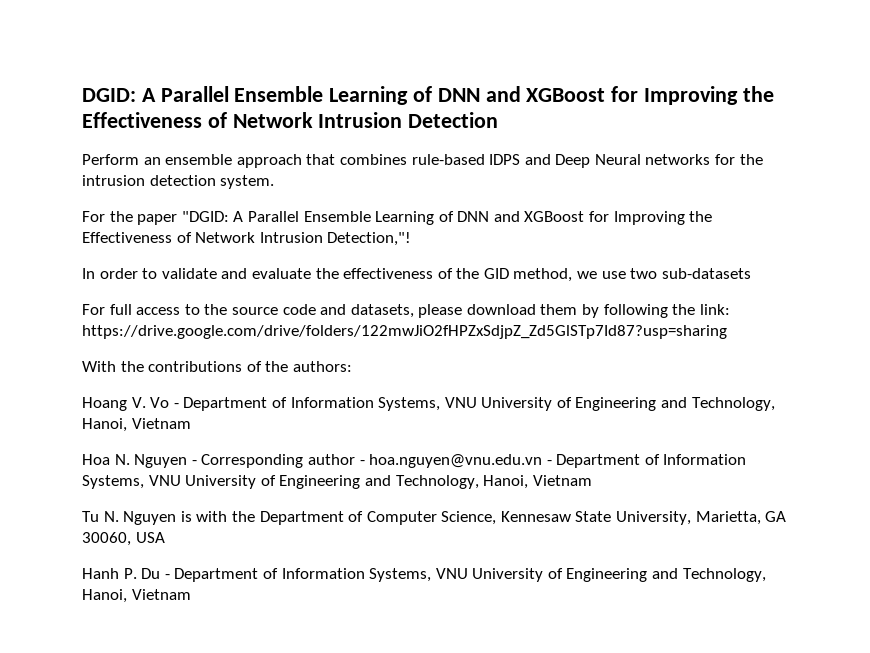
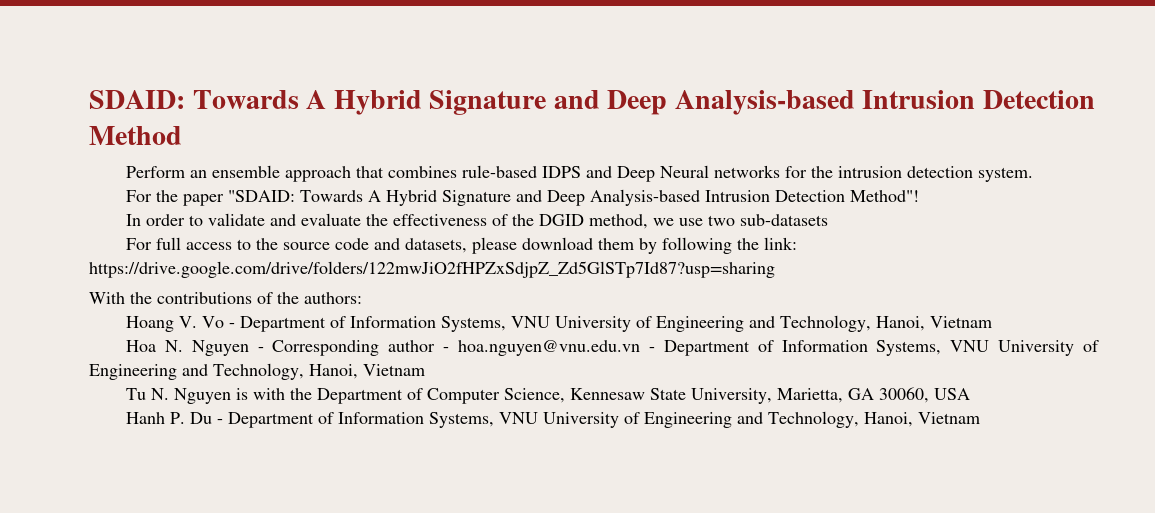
- DGID: A Parallel Ensemble Learning of DNN and XGBoost for Improving the Effectiveness of Network Intrusion Detection
+ SDAID: Towards A Hybrid Signature and Deep Analysis-based Intrusion Detection Method
- For the paper "DGID: A Parallel Ensemble Learning of DNN and XGBoost for Improving the Effectiveness of Network Intrusion Detection,"!
+ For the paper "SDAID: Towards A Hybrid Signature and Deep Analysis-based Intrusion Detection Method"!
- In order to validate and evaluate the effectiveness of the GID method, we use two sub-datasets
+ In order to validate and evaluate the effectiveness of the DGID method, we use two sub-datasets

